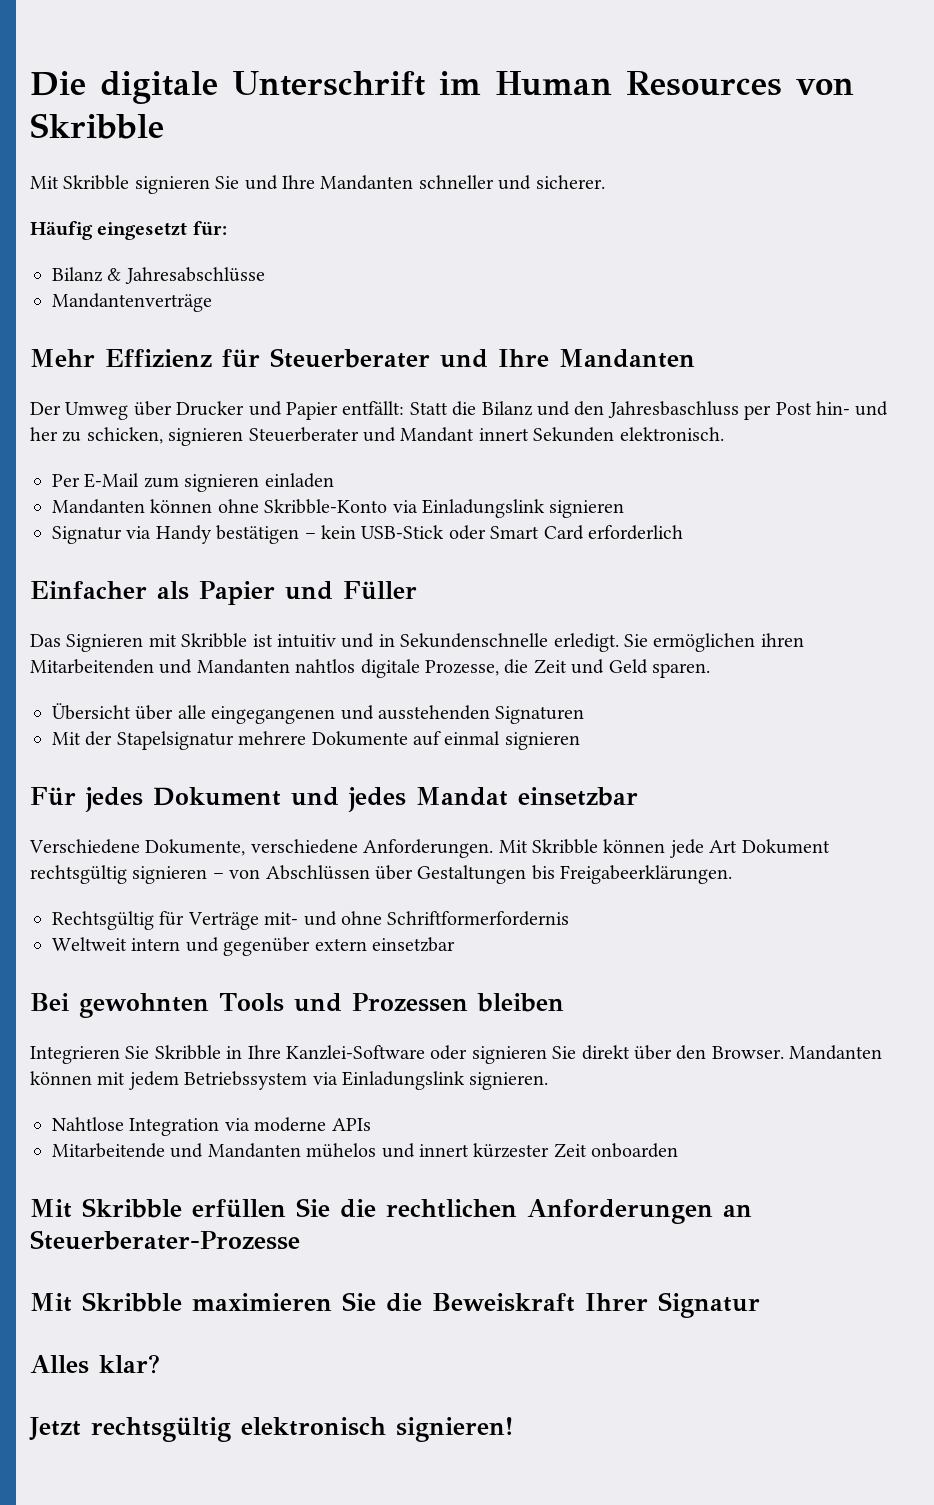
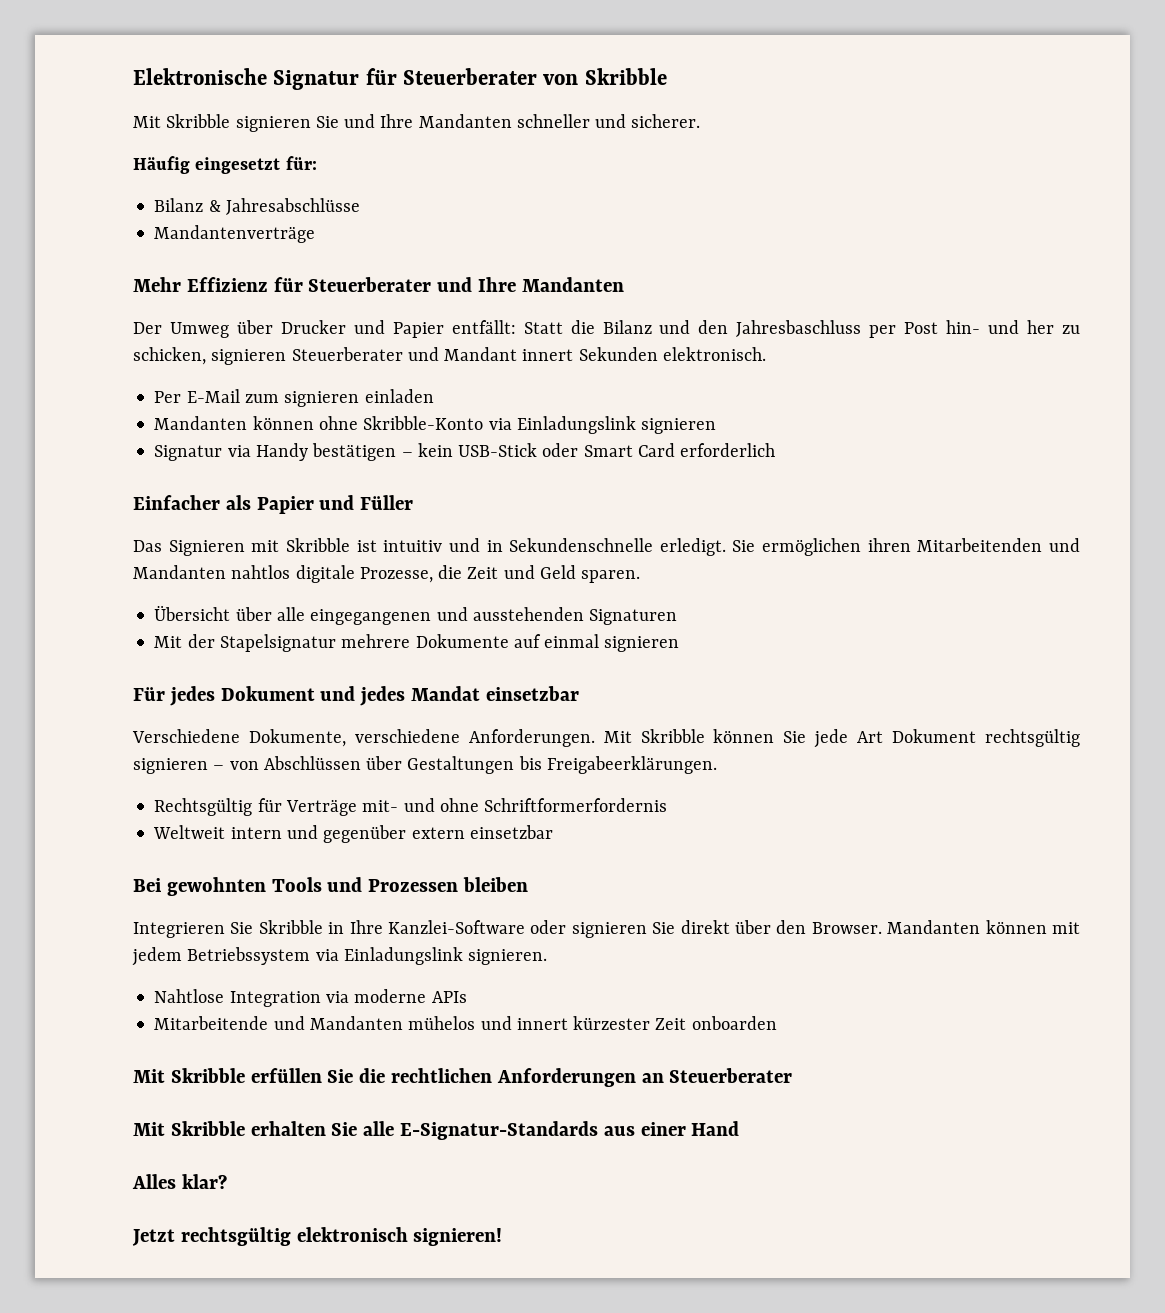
- Die digitale Unterschrift im Human Resources von Skribble
+ Elektronische Signatur für Steuerberater von Skribble
- Mit Skribble können jede Art Dokument rechtsgültig signieren – von Abschlüssen über Gestaltungen bis Freigabeerklärungen.
+ Mit Skribble können Sie jede Art Dokument rechtsgültig signieren – von Abschlüssen über Gestaltungen bis Freigabeerklärungen.
- Mit Skribble erfüllen Sie die rechtlichen Anforderungen an Steuerberater-Prozesse
- Mit Skribble maximieren Sie die Beweiskraft Ihrer Signatur
+ Mit Skribble erfüllen Sie die rechtlichen Anforderungen an Steuerberater
+ Mit Skribble erhalten Sie alle E-Signatur-Standards aus einer Hand

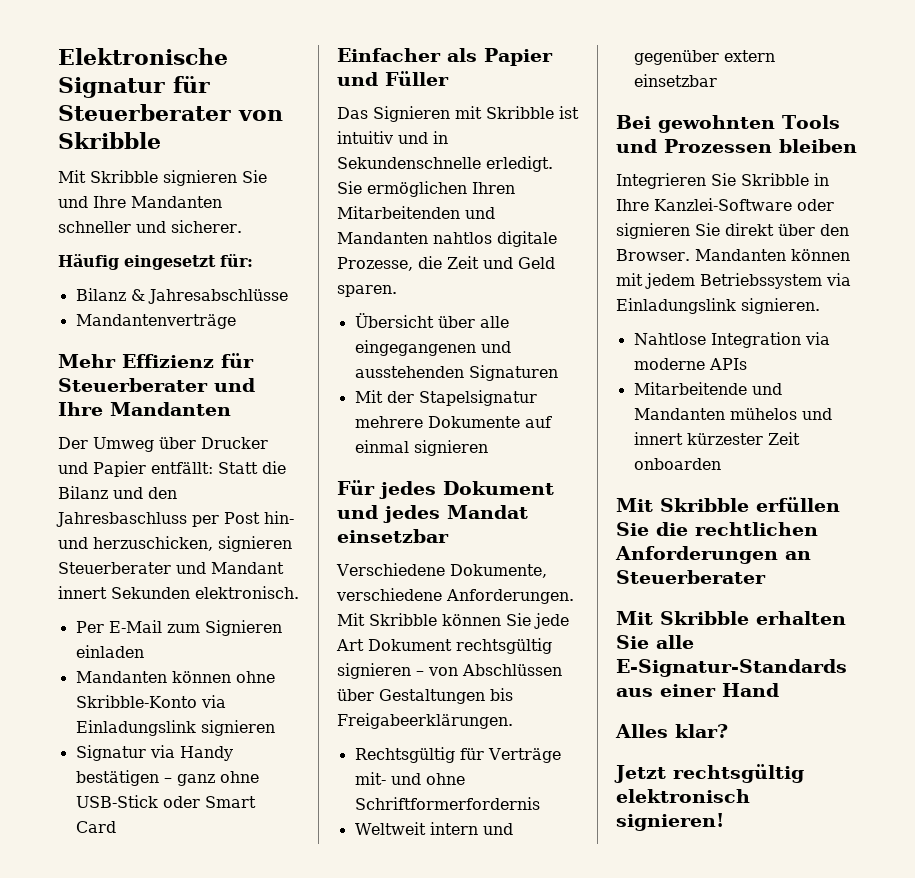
- Der Umweg über Drucker und Papier entfällt: Statt die Bilanz und den Jahresbaschluss per Post hin- und her zu schicken, signieren Steuerberater und Mandant innert Sekunden elektronisch.
+ Der Umweg über Drucker und Papier entfällt: Statt die Bilanz und den Jahresbaschluss per Post hin- und herzuschicken, signieren Steuerberater und Mandant innert Sekunden elektronisch.
- Per E-Mail zum signieren einladen
+ Per E-Mail zum Signieren einladen
- Signatur via Handy bestätigen – kein USB-Stick oder Smart Card erforderlich
+ Signatur via Handy bestätigen – ganz ohne USB-Stick oder Smart Card
- Sie ermöglichen ihren Mitarbeitenden und Mandanten nahtlos digitale Prozesse, die Zeit und Geld sparen.
+ Sie ermöglichen Ihren Mitarbeitenden und Mandanten nahtlos digitale Prozesse, die Zeit und Geld sparen.

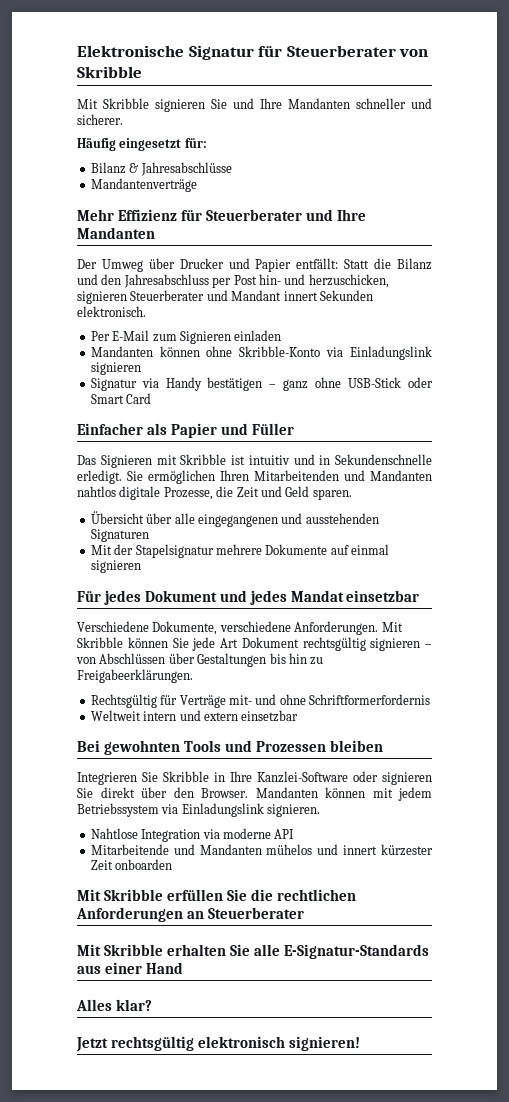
- Der Umweg über Drucker und Papier entfällt: Statt die Bilanz und den Jahresbaschluss per Post hin- und herzuschicken, signieren Steuerberater und Mandant innert Sekunden elektronisch.
+ Der Umweg über Drucker und Papier entfällt: Statt die Bilanz und den Jahresabschluss per Post hin- und herzuschicken, signieren Steuerberater und Mandant innert Sekunden elektronisch.
- Mit Skribble können Sie jede Art Dokument rechtsgültig signieren – von Abschlüssen über Gestaltungen bis Freigabeerklärungen.
+ Mit Skribble können Sie jede Art Dokument rechtsgültig signieren – von Abschlüssen über Gestaltungen bis hin zu Freigabeerklärungen.
- Weltweit intern und gegenüber extern einsetzbar
+ Weltweit intern und extern einsetzbar
- Nahtlose Integration via moderne APIs
+ Nahtlose Integration via moderne API

